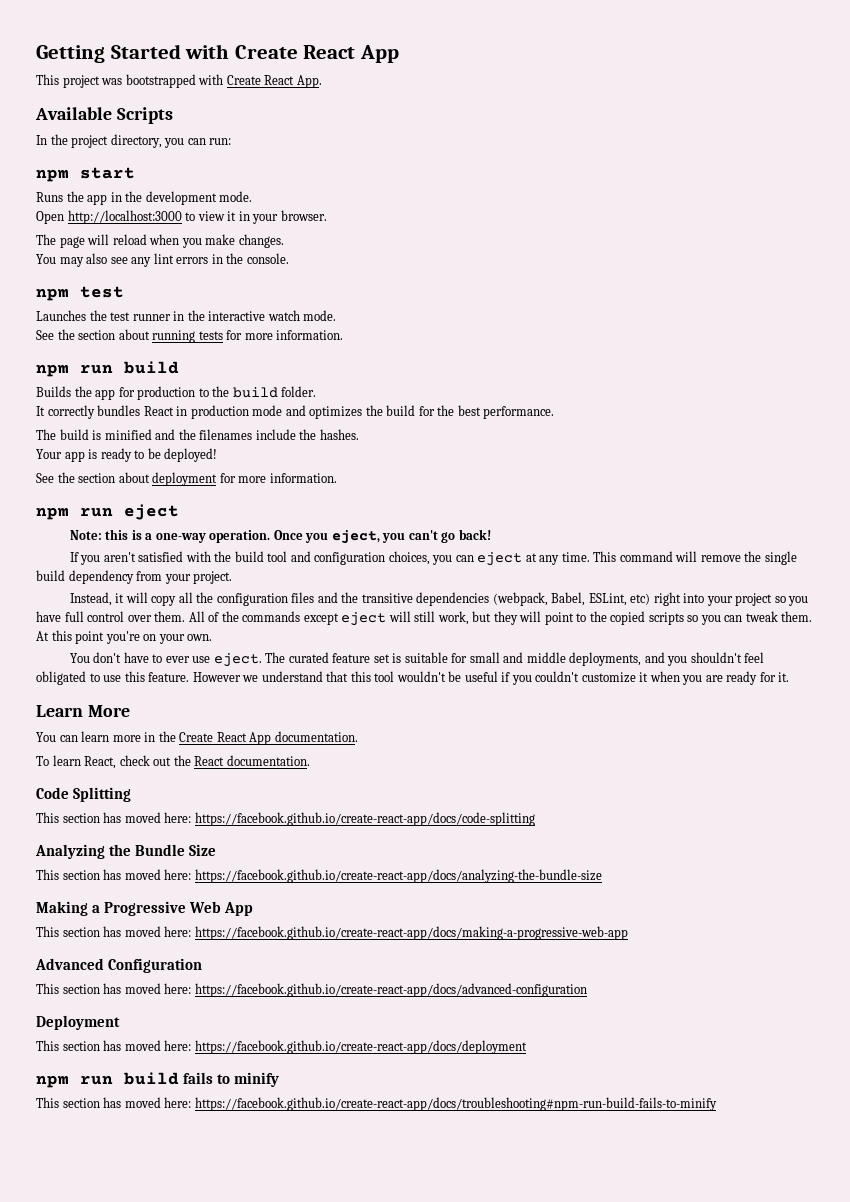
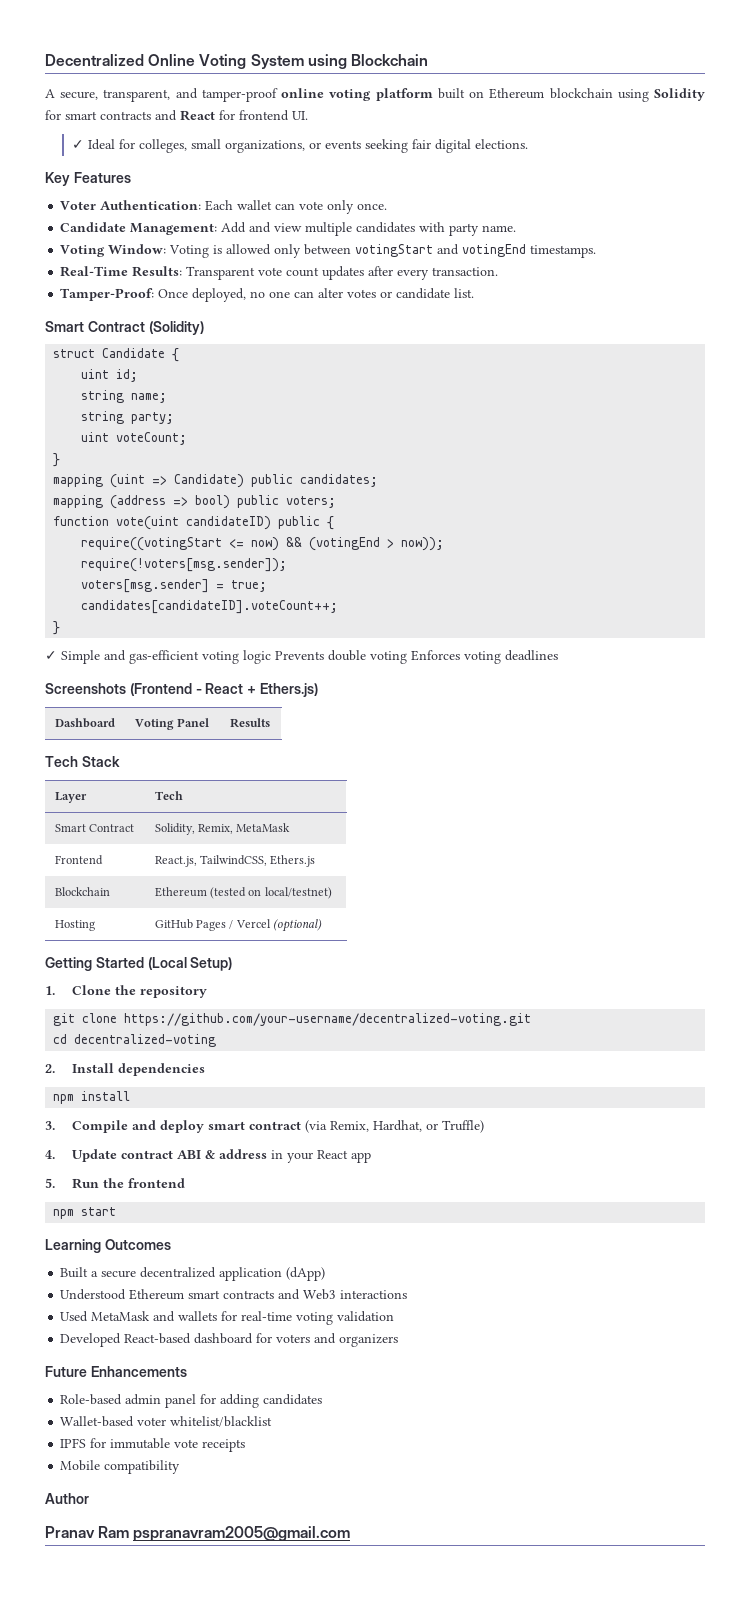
- Getting Started with Create React App
- This project was bootstrapped with Create React App.
- Available Scripts
- In the project directory, you can run:
+ Decentralized Online Voting System using Blockchain
+ A secure, transparent, and tamper-proof online voting platform built on Ethereum blockchain using Solidity for smart contracts and React for frontend UI.
+ ✓ Ideal for colleges, small organizations, or events seeking fair digital elections.
+ Key Features
+ Voter Authentication: Each wallet can vote only once.
+ Candidate Management: Add and view multiple candidates with party name.
+ Voting Window: Voting is allowed only between votingStart and votingEnd timestamps.
+ Real-Time Results: Transparent vote count updates after every transaction.
+ Tamper-Proof: Once deployed, no one can alter votes or candidate list.
+ Smart Contract (Solidity)
+ struct Candidate {
+ uint id;
+ string name;
+ string party;
+ uint voteCount;
+ }
+ mapping (uint => Candidate) public candidates;
+ mapping (address => bool) public voters;
+ function vote(uint candidateID) public {
+ require((votingStart <= now) && (votingEnd > now));
+ require(!voters[msg.sender]);
+ voters[msg.sender] = true;
+ candidates[candidateID].voteCount++;
+ }
+ ✓ Simple and gas-efficient voting logic Prevents double voting Enforces voting deadlines
+ Screenshots (Frontend - React + Ethers.js)
+ Dashboard | Voting Panel | Results
+ Tech Stack
+ Layer | Tech
+ Smart Contract | Solidity, Remix, MetaMask
+ Frontend | React.js, TailwindCSS, Ethers.js
+ Blockchain | Ethereum (tested on local/testnet)
+ Hosting | GitHub Pages / Vercel (optional)
+ Getting Started (Local Setup)
+ 1. Clone the repository
+ git clone https://github.com/your-username/decentralized-voting.git
+ cd decentralized-voting
+ 2. Install dependencies
+ npm install
+ 3. Compile and deploy smart contract (via Remix, Hardhat, or Truffle)
+ 4. Update contract ABI & address in your React app
+ 5. Run the frontend
  npm start
- Runs the app in the development mode.
- Open http://localhost:3000 to view it in your browser.
- The page will reload when you make changes.
- You may also see any lint errors in the console.
- npm test
- Launches the test runner in the interactive watch mode.
- See the section about running tests for more information.
- npm run build
- Builds the app for production to the build folder.
- It correctly bundles React in production mode and optimizes the build for the best performance.
- The build is minified and the filenames include the hashes.
- Your app is ready to be deployed!
- See the section about deployment for more information.
- npm run eject
- Note: this is a one-way operation. Once you eject, you can't go back!
- If you aren't satisfied with the build tool and configuration choices, you can eject at any time. This command will remove the single build dependency from your project.
- Instead, it will copy all the configuration files and the transitive dependencies (webpack, Babel, ESLint, etc) right into your project so you have full control over them. All of the commands except eject will still work, but they will point to the copied scripts so you can tweak them. At this point you're on your own.
- You don't have to ever use eject. The curated feature set is suitable for small and middle deployments, and you shouldn't feel obligated to use this feature. However we understand that this tool wouldn't be useful if you couldn't customize it when you are ready for it.
- Learn More
- You can learn more in the Create React App documentation.
- To learn React, check out the React documentation.
- Code Splitting
- This section has moved here: https://facebook.github.io/create-react-app/docs/code-splitting
- Analyzing the Bundle Size
- This section has moved here: https://facebook.github.io/create-react-app/docs/analyzing-the-bundle-size
- Making a Progressive Web App
- This section has moved here: https://facebook.github.io/create-react-app/docs/making-a-progressive-web-app
- Advanced Configuration
- This section has moved here: https://facebook.github.io/create-react-app/docs/advanced-configuration
- Deployment
- This section has moved here: https://facebook.github.io/create-react-app/docs/deployment
- npm run build fails to minify
- This section has moved here: https://facebook.github.io/create-react-app/docs/troubleshooting#npm-run-build-fails-to-minify
+ Learning Outcomes
+ Built a secure decentralized application (dApp)
+ Understood Ethereum smart contracts and Web3 interactions
+ Used MetaMask and wallets for real-time voting validation
+ Developed React-based dashboard for voters and organizers
+ Future Enhancements
+ Role-based admin panel for adding candidates
+ Wallet-based voter whitelist/blacklist
+ IPFS for immutable vote receipts
+ Mobile compatibility
+ Author
+ Pranav Ram pspranavram2005@gmail.com

